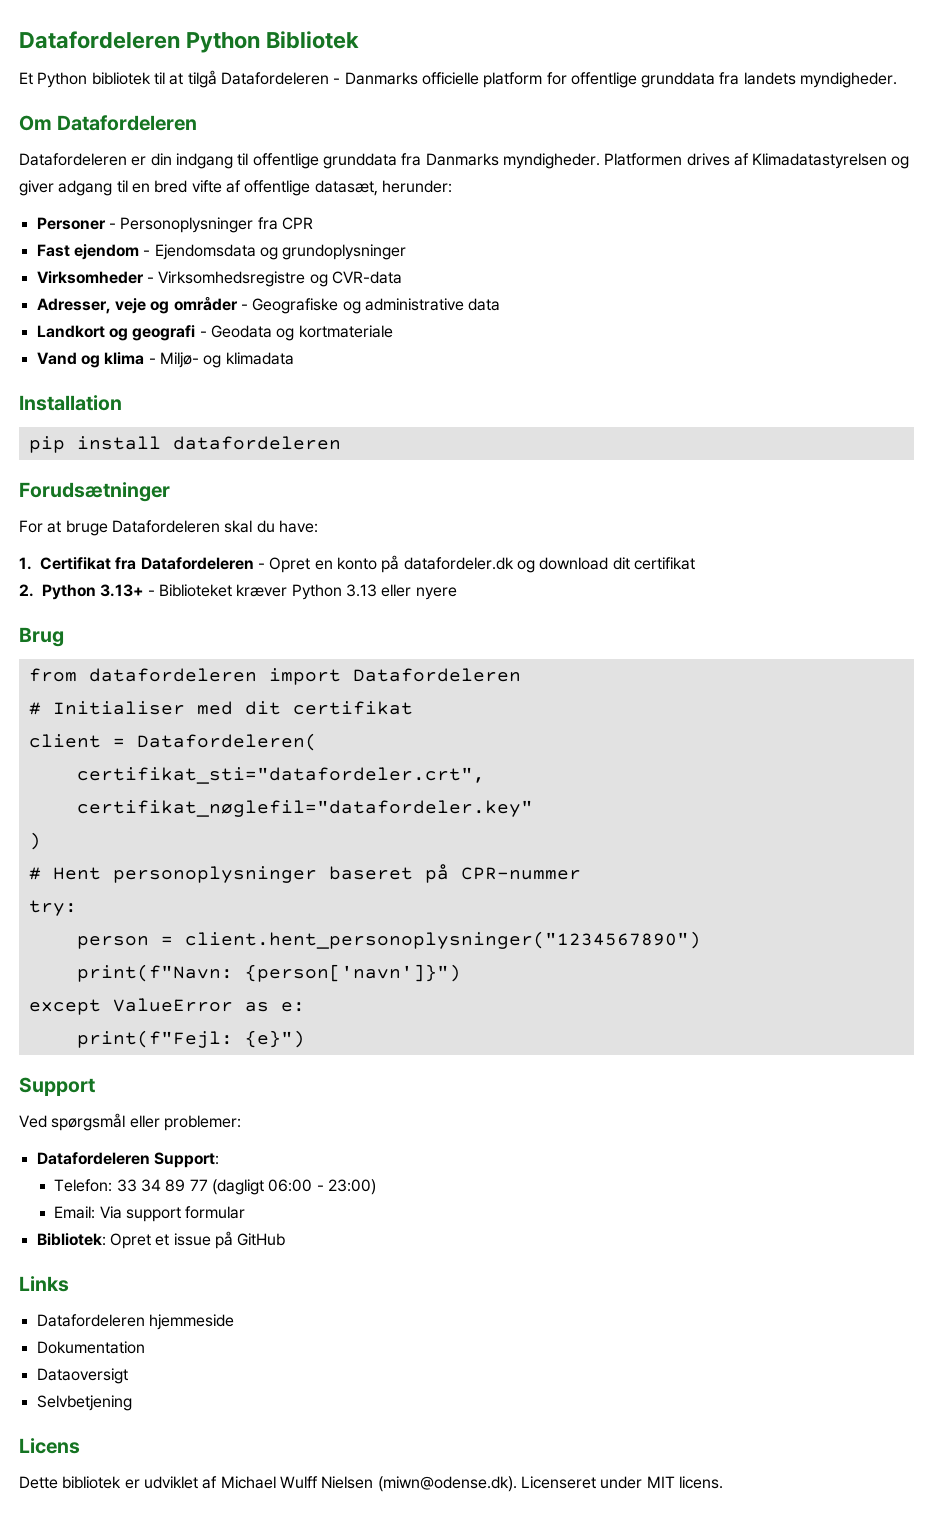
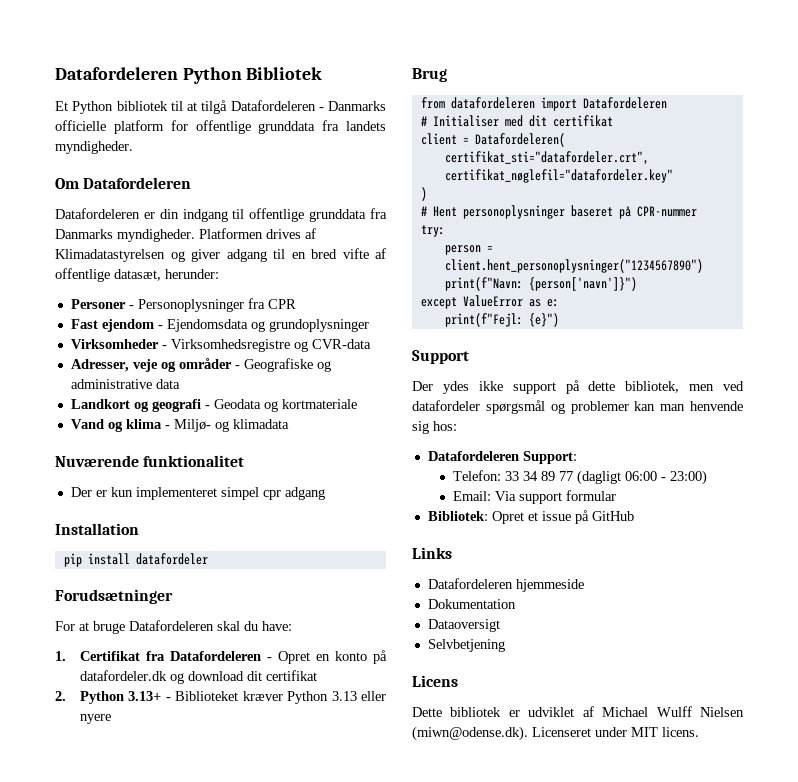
+ Nuværende funktionalitet
+ Der er kun implementeret simpel cpr adgang
- pip install datafordeleren
+ pip install datafordeler
- Ved spørgsmål eller problemer:
+ Der ydes ikke support på dette bibliotek, men ved datafordeler spørgsmål og problemer kan man henvende sig hos:

